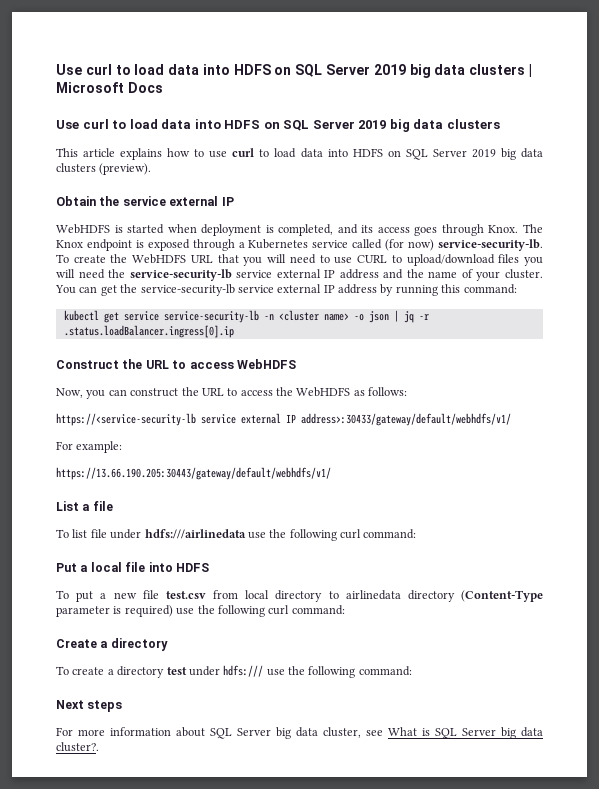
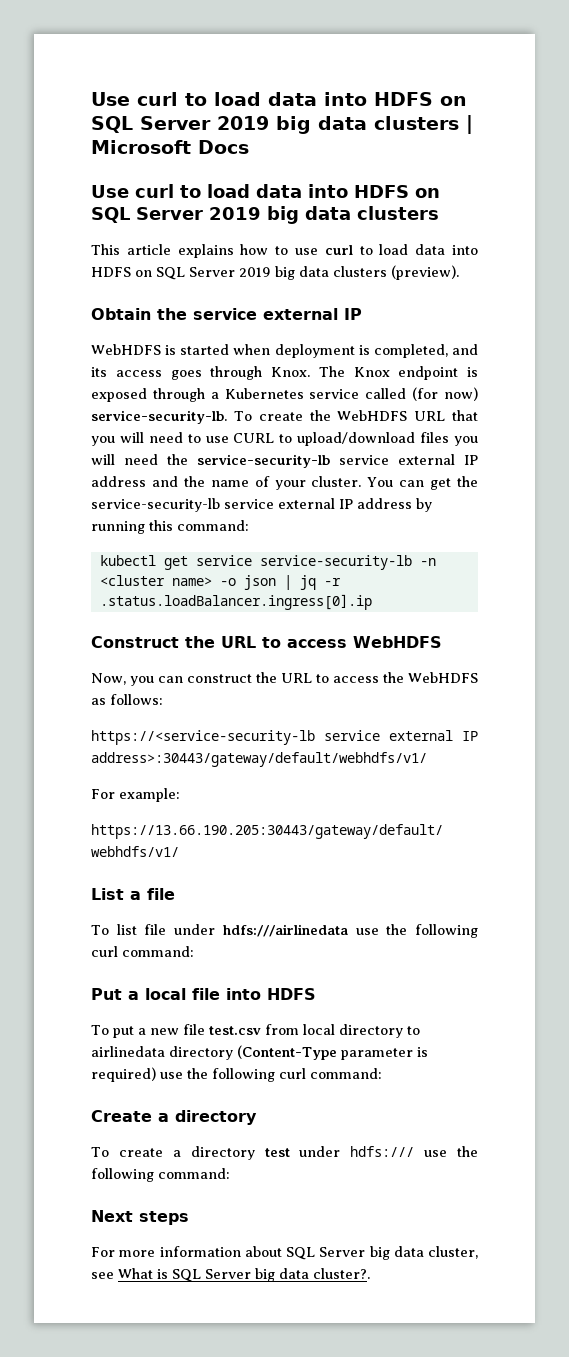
- https://<service-security-lb service external IP address>:30433/gateway/default/webhdfs/v1/
+ https://<service-security-lb service external IP address>:30443/gateway/default/webhdfs/v1/

